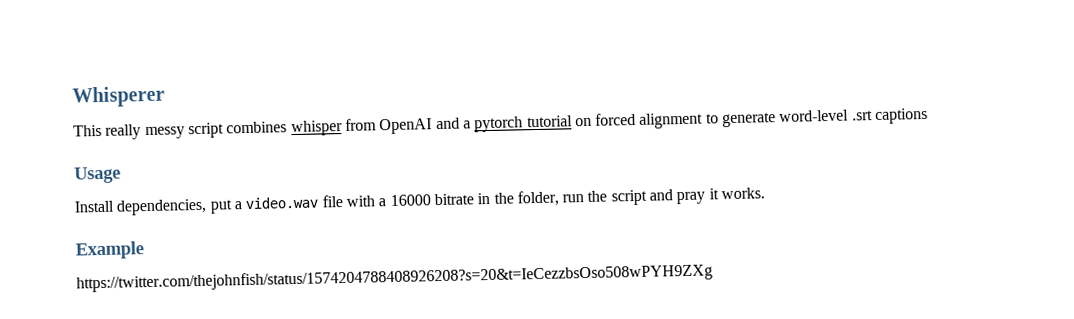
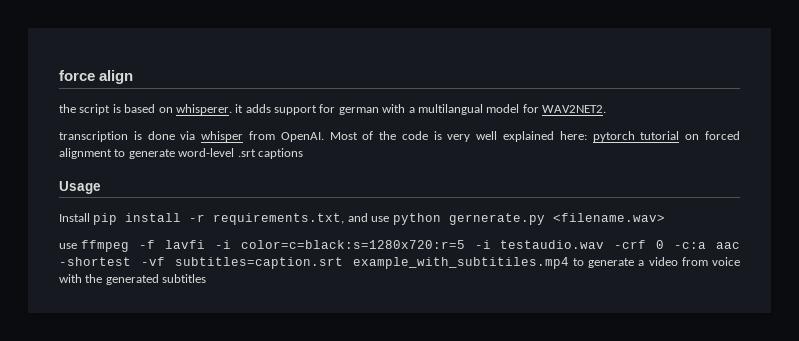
- Whisperer
- This really messy script combines whisper from OpenAI and a pytorch tutorial on forced alignment to generate word-level .srt captions
+ force align
+ the script is based on whisperer. it adds support for german with a multilangual model for WAV2NET2.
+ transcription is done via whisper from OpenAI. Most of the code is very well explained here: pytorch tutorial on forced alignment to generate word-level .srt captions
- Install dependencies, put a video.wav file with a 16000 bitrate in the folder, run the script and pray it works.
- Example
- https://twitter.com/thejohnfish/status/1574204788408926208?s=20&t=IeCezzbsOso508wPYH9ZXg
+ Install pip install -r requirements.txt, and use python gernerate.py <filename.wav>
+ use ffmpeg -f lavfi -i color=c=black:s=1280x720:r=5 -i testaudio.wav -crf 0 -c:a aac -shortest -vf subtitles=caption.srt example_with_subtitiles.mp4 to generate a video from voice with the generated subtitles

